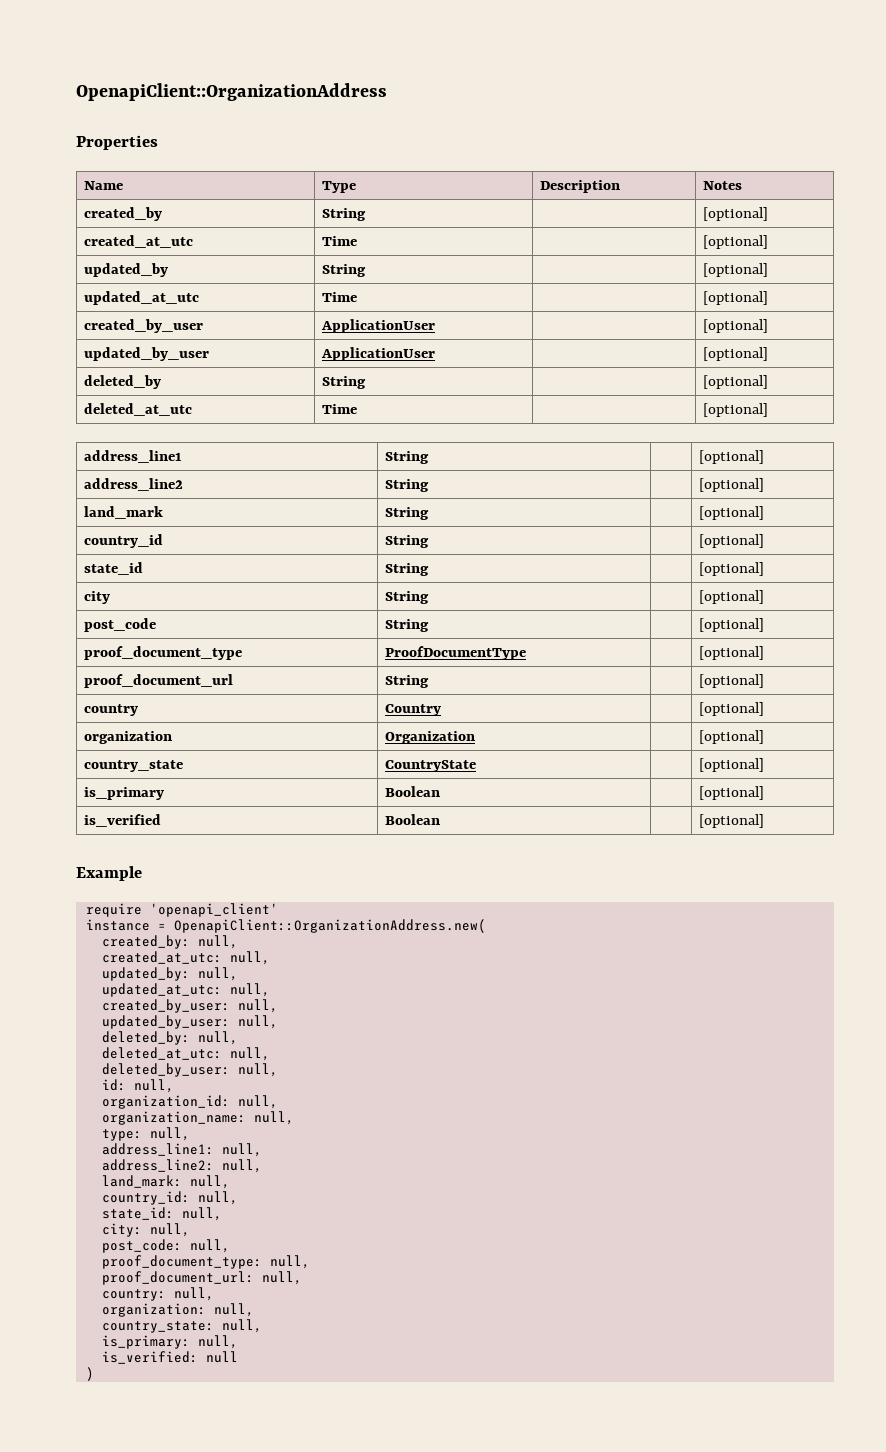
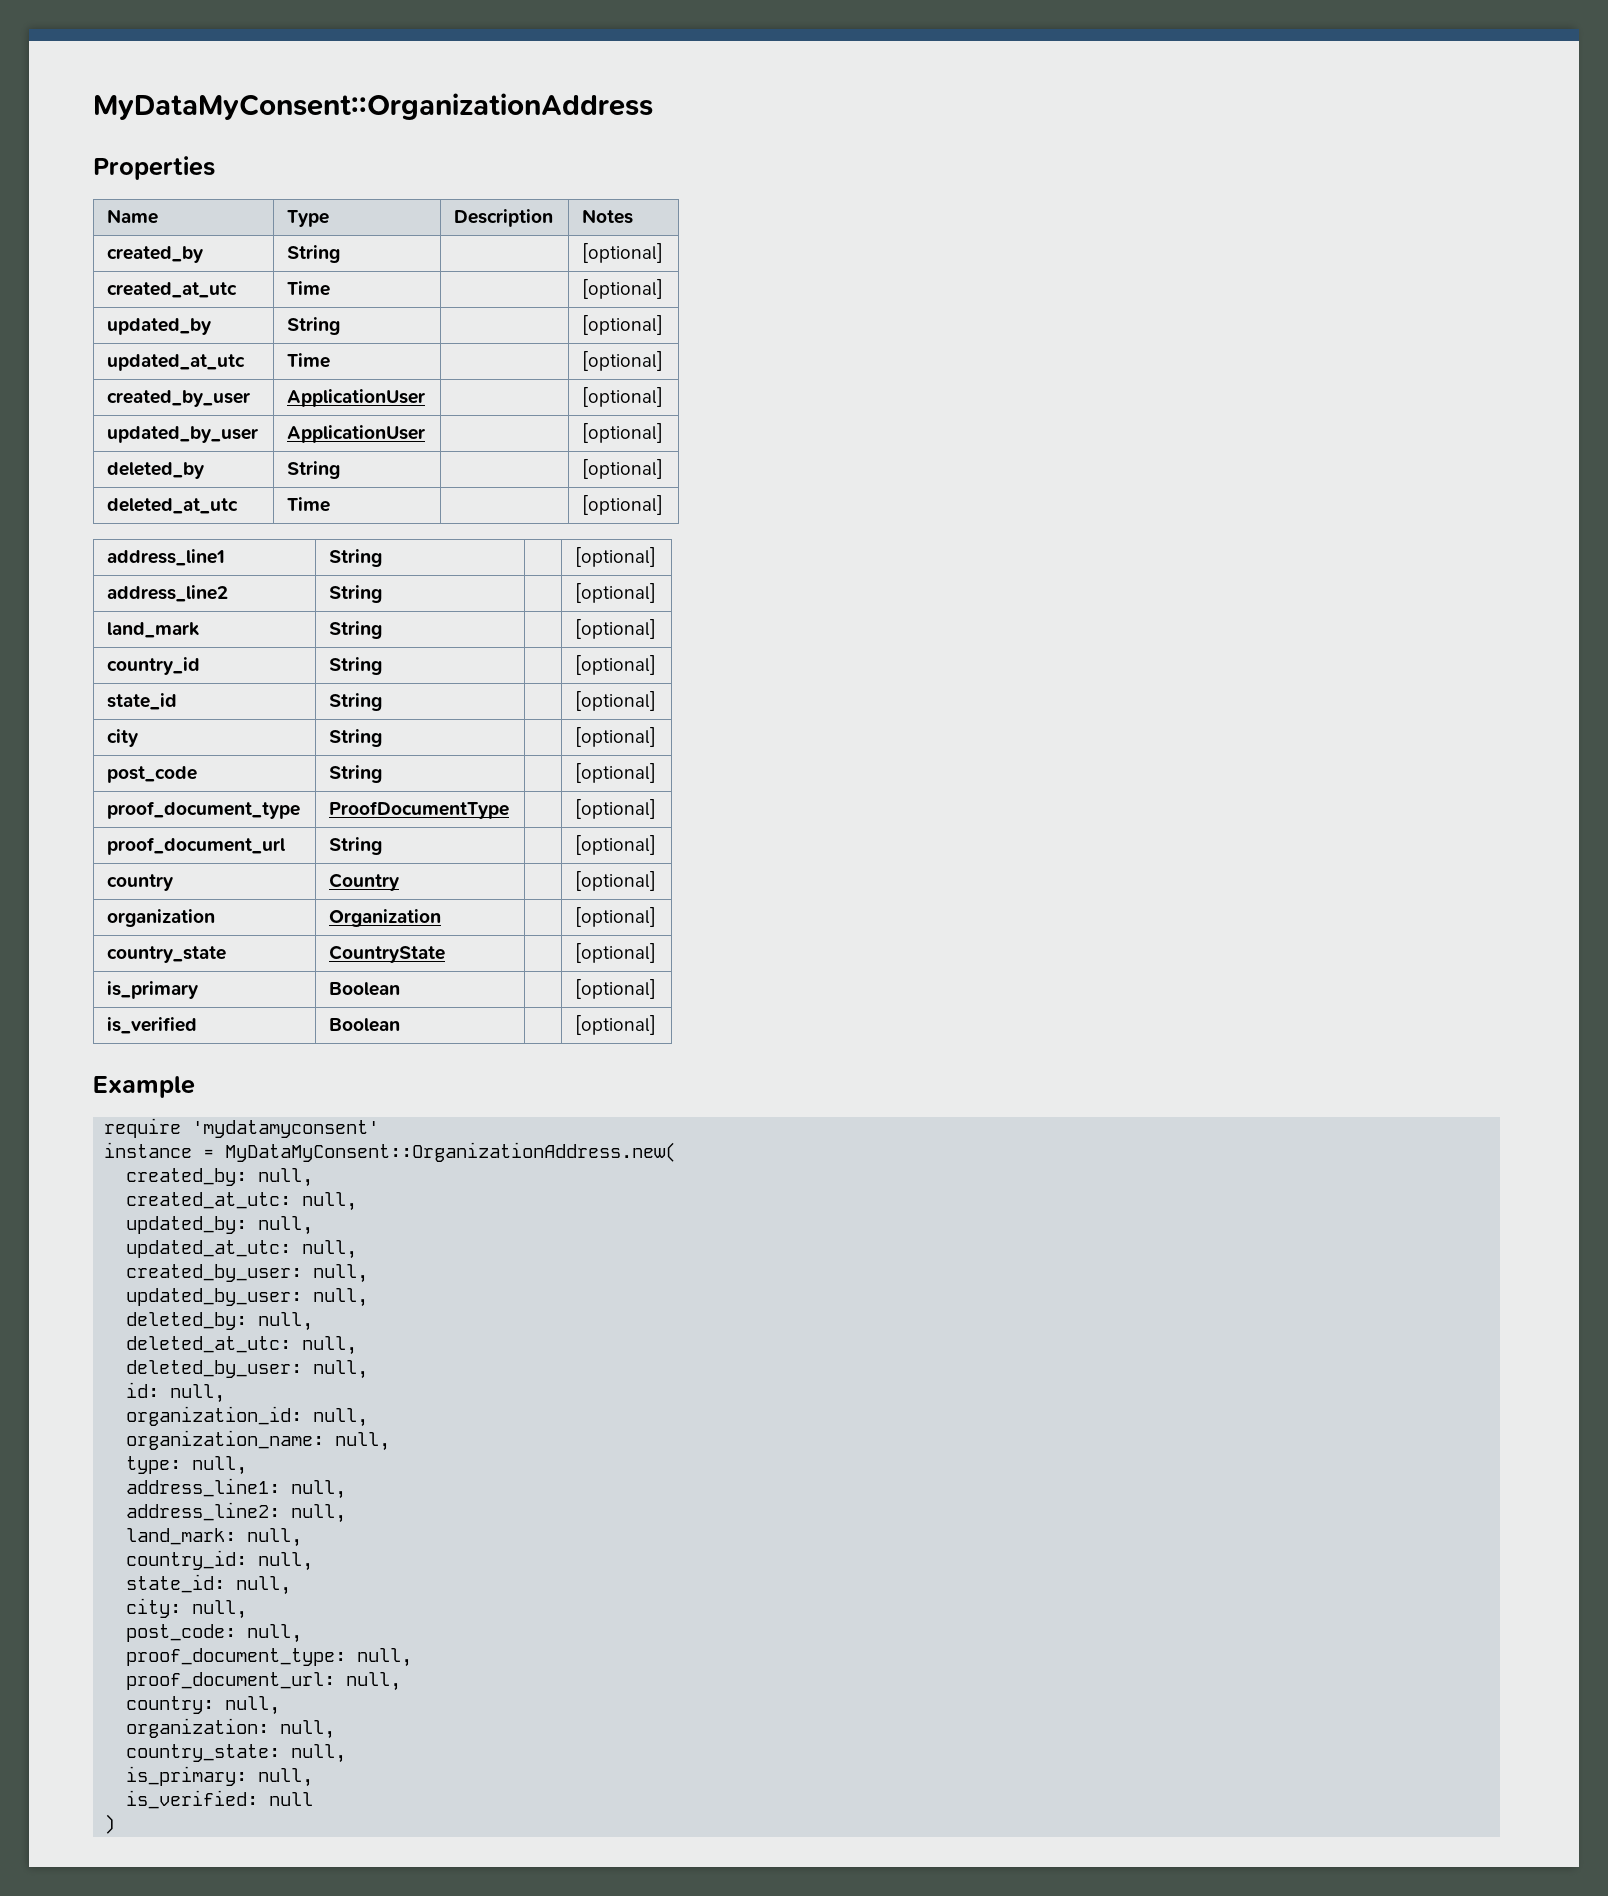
- OpenapiClient::OrganizationAddress
+ MyDataMyConsent::OrganizationAddress
- require 'openapi_client'
+ require 'mydatamyconsent'
- instance = OpenapiClient::OrganizationAddress.new(
+ instance = MyDataMyConsent::OrganizationAddress.new(

